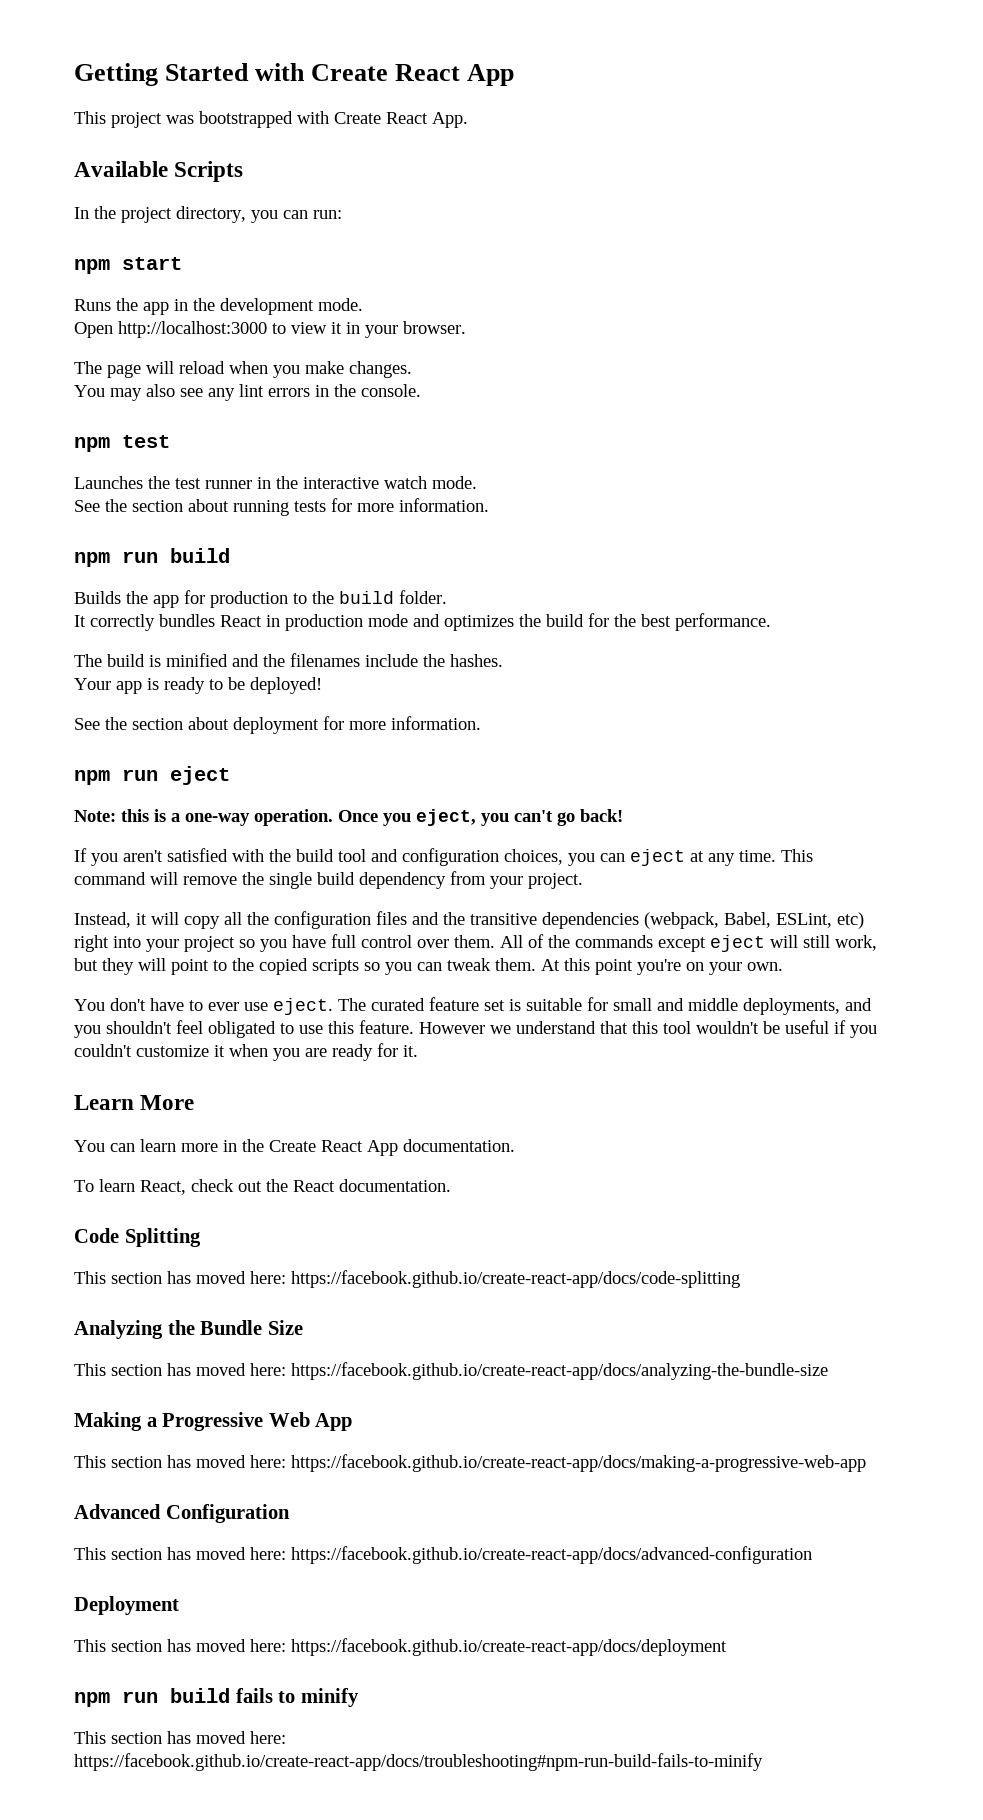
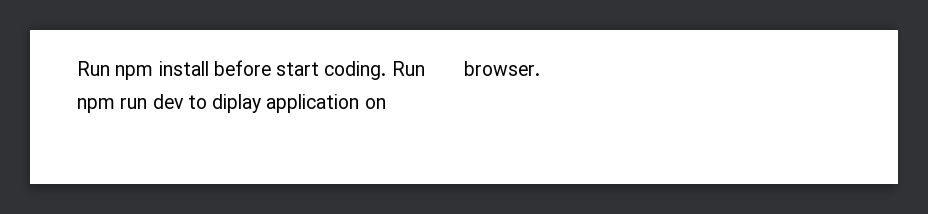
- Getting Started with Create React App
- This project was bootstrapped with Create React App.
- Available Scripts
- In the project directory, you can run:
- npm start
- Runs the app in the development mode.
- Open http://localhost:3000 to view it in your browser.
- The page will reload when you make changes.
- You may also see any lint errors in the console.
- npm test
- Launches the test runner in the interactive watch mode.
- See the section about running tests for more information.
- npm run build
- Builds the app for production to the build folder.
- It correctly bundles React in production mode and optimizes the build for the best performance.
- The build is minified and the filenames include the hashes.
- Your app is ready to be deployed!
- See the section about deployment for more information.
- npm run eject
- Note: this is a one-way operation. Once you eject, you can't go back!
- If you aren't satisfied with the build tool and configuration choices, you can eject at any time. This command will remove the single build dependency from your project.
- Instead, it will copy all the configuration files and the transitive dependencies (webpack, Babel, ESLint, etc) right into your project so you have full control over them. All of the commands except eject will still work, but they will point to the copied scripts so you can tweak them. At this point you're on your own.
- You don't have to ever use eject. The curated feature set is suitable for small and middle deployments, and you shouldn't feel obligated to use this feature. However we understand that this tool wouldn't be useful if you couldn't customize it when you are ready for it.
- Learn More
- You can learn more in the Create React App documentation.
- To learn React, check out the React documentation.
- Code Splitting
- This section has moved here: https://facebook.github.io/create-react-app/docs/code-splitting
- Analyzing the Bundle Size
- This section has moved here: https://facebook.github.io/create-react-app/docs/analyzing-the-bundle-size
- Making a Progressive Web App
- This section has moved here: https://facebook.github.io/create-react-app/docs/making-a-progressive-web-app
- Advanced Configuration
- This section has moved here: https://facebook.github.io/create-react-app/docs/advanced-configuration
- Deployment
- This section has moved here: https://facebook.github.io/create-react-app/docs/deployment
- npm run build fails to minify
- This section has moved here: https://facebook.github.io/create-react-app/docs/troubleshooting#npm-run-build-fails-to-minify
+ Run npm install before start coding. Run npm run dev to diplay application on browser.

